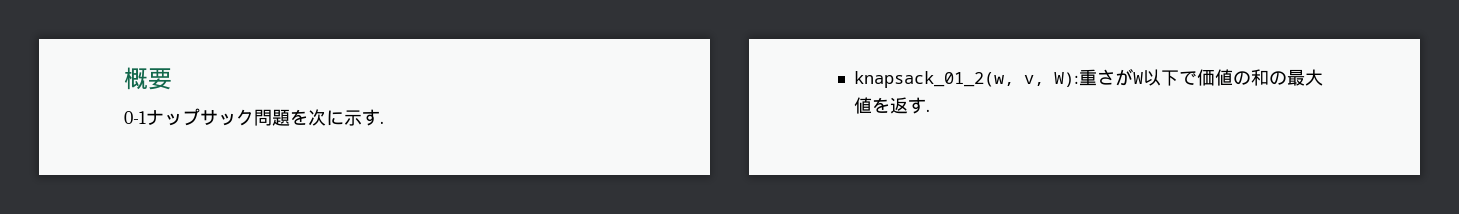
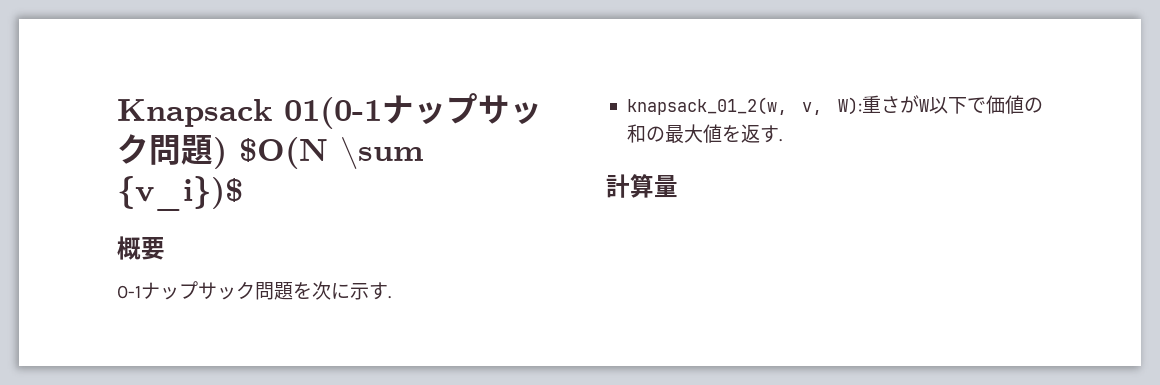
+ Knapsack 01(0-1ナップサック問題) $O(N \sum {v_i})$
+ 計算量

